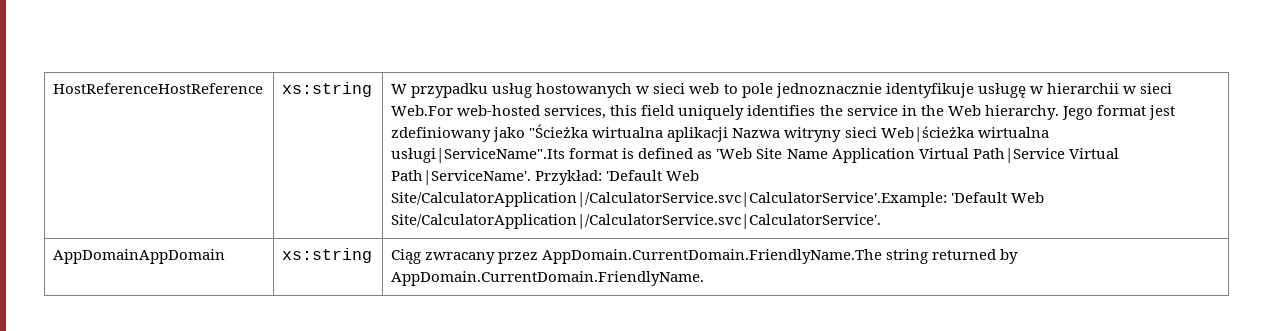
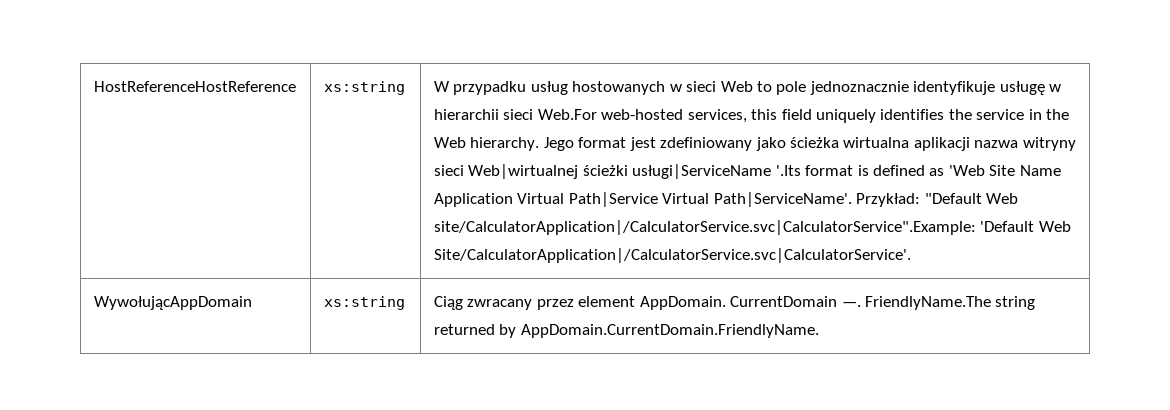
- W przypadku usług hostowanych w sieci web to pole jednoznacznie identyfikuje usługę w hierarchii w sieci Web.For web-hosted services, this field uniquely identifies the service in the Web hierarchy.
+ W przypadku usług hostowanych w sieci Web to pole jednoznacznie identyfikuje usługę w hierarchii sieci Web.For web-hosted services, this field uniquely identifies the service in the Web hierarchy.
- Jego format jest zdefiniowany jako "Ścieżka wirtualna aplikacji Nazwa witryny sieci Web|ścieżka wirtualna usługi|ServiceName".Its format is defined as 'Web Site Name Application Virtual Path|Service Virtual Path|ServiceName'.
+ Jego format jest zdefiniowany jako ścieżka wirtualna aplikacji nazwa witryny sieci Web|wirtualnej ścieżki usługi|ServiceName '.Its format is defined as 'Web Site Name Application Virtual Path|Service Virtual Path|ServiceName'.
- Przykład: 'Default Web Site/CalculatorApplication|/CalculatorService.svc|CalculatorService'.Example: 'Default Web Site/CalculatorApplication|/CalculatorService.svc|CalculatorService'.
+ Przykład: "Default Web site/CalculatorApplication|/CalculatorService.svc|CalculatorService".Example: 'Default Web Site/CalculatorApplication|/CalculatorService.svc|CalculatorService'.
- AppDomainAppDomain | xs:string | Ciąg zwracany przez AppDomain.CurrentDomain.FriendlyName.The string returned by AppDomain.CurrentDomain.FriendlyName.
+ WywołującAppDomain | xs:string | Ciąg zwracany przez element AppDomain. CurrentDomain —. FriendlyName.The string returned by AppDomain.CurrentDomain.FriendlyName.

